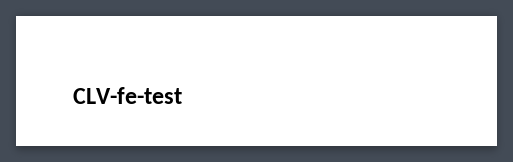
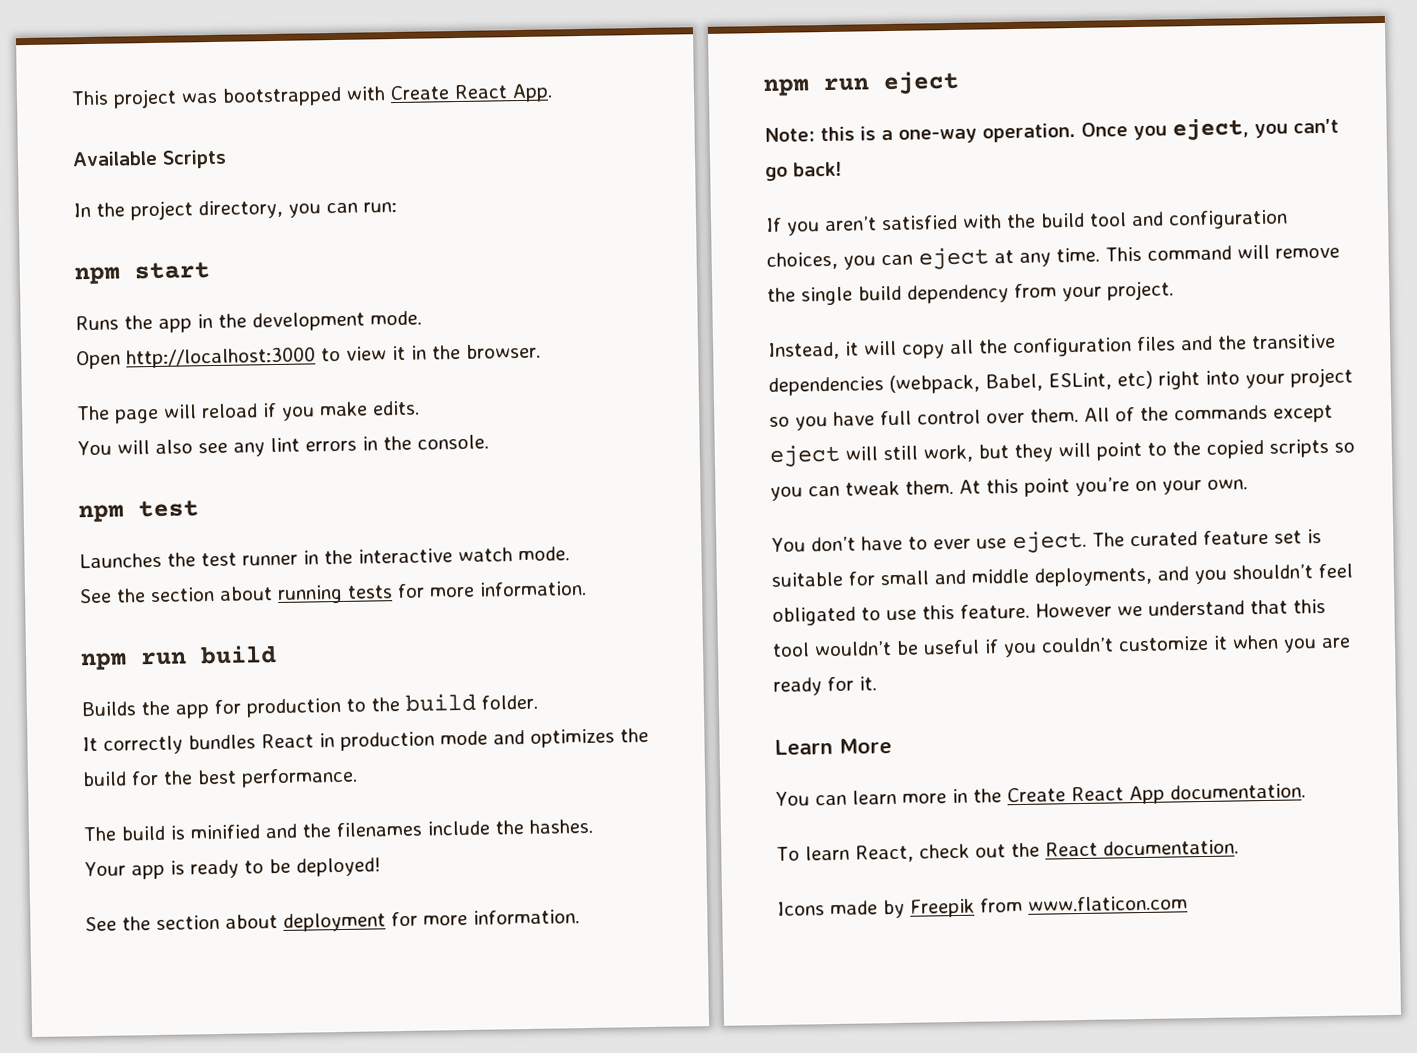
- CLV-fe-test
+ This project was bootstrapped with Create React App.
+ Available Scripts
+ In the project directory, you can run:
+ npm start
+ Runs the app in the development mode.
+ Open http://localhost:3000 to view it in the browser.
+ The page will reload if you make edits.
+ You will also see any lint errors in the console.
+ npm test
+ Launches the test runner in the interactive watch mode.
+ See the section about running tests for more information.
+ npm run build
+ Builds the app for production to the build folder.
+ It correctly bundles React in production mode and optimizes the build for the best performance.
+ The build is minified and the filenames include the hashes.
+ Your app is ready to be deployed!
+ See the section about deployment for more information.
+ npm run eject
+ Note: this is a one-way operation. Once you eject, you can’t go back!
+ If you aren’t satisfied with the build tool and configuration choices, you can eject at any time. This command will remove the single build dependency from your project.
+ Instead, it will copy all the configuration files and the transitive dependencies (webpack, Babel, ESLint, etc) right into your project so you have full control over them. All of the commands except eject will still work, but they will point to the copied scripts so you can tweak them. At this point you’re on your own.
+ You don’t have to ever use eject. The curated feature set is suitable for small and middle deployments, and you shouldn’t feel obligated to use this feature. However we understand that this tool wouldn’t be useful if you couldn’t customize it when you are ready for it.
+ Learn More
+ You can learn more in the Create React App documentation.
+ To learn React, check out the React documentation.
+ Icons made by Freepik from www.flaticon.com

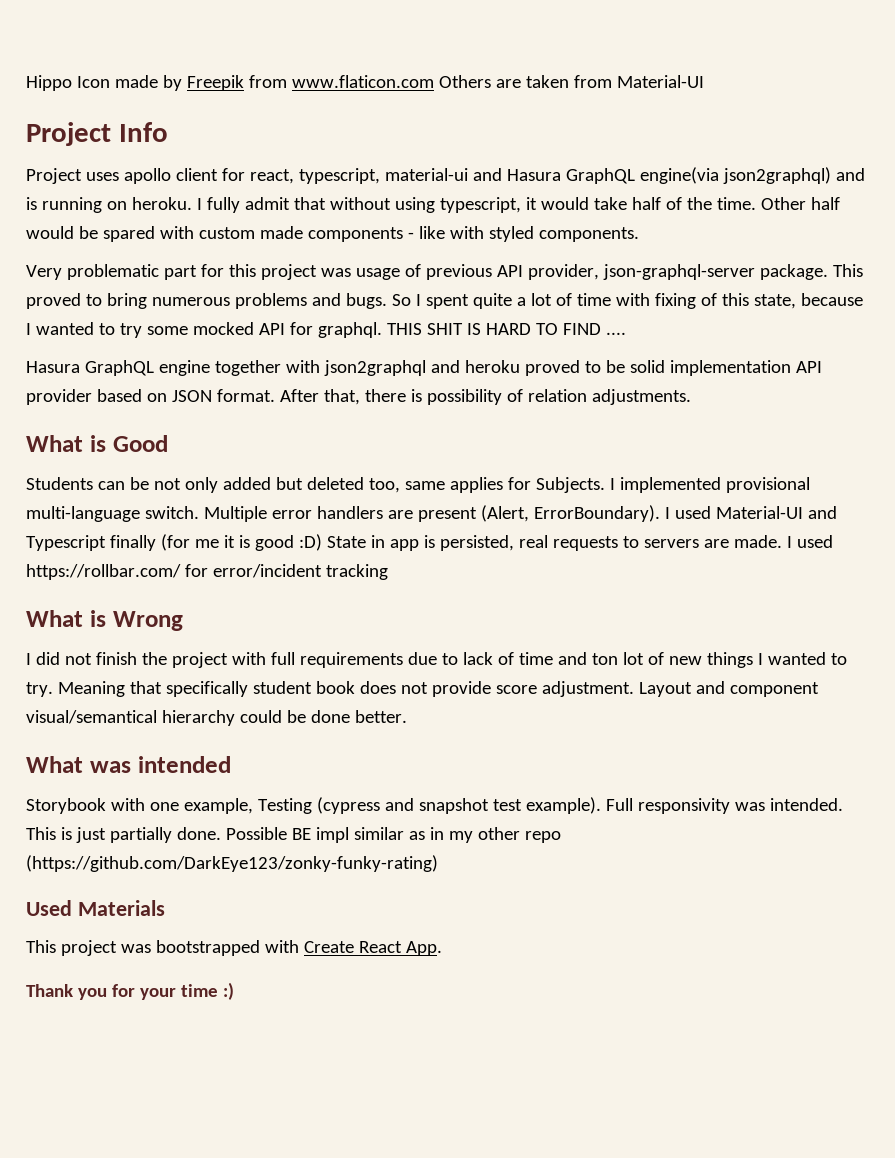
+ Hippo Icon made by Freepik from www.flaticon.com Others are taken from Material-UI
+ Project Info
+ Project uses apollo client for react, typescript, material-ui and Hasura GraphQL engine(via json2graphql) and is running on heroku. I fully admit that without using typescript, it would take half of the time. Other half would be spared with custom made components - like with styled components.
+ Very problematic part for this project was usage of previous API provider, json-graphql-server package. This proved to bring numerous problems and bugs. So I spent quite a lot of time with fixing of this state, because I wanted to try some mocked API for graphql. THIS SHIT IS HARD TO FIND ....
+ Hasura GraphQL engine together with json2graphql and heroku proved to be solid implementation API provider based on JSON format. After that, there is possibility of relation adjustments.
+ What is Good
+ Students can be not only added but deleted too, same applies for Subjects. I implemented provisional multi-language switch. Multiple error handlers are present (Alert, ErrorBoundary). I used Material-UI and Typescript finally (for me it is good :D) State in app is persisted, real requests to servers are made. I used https://rollbar.com/ for error/incident tracking
+ What is Wrong
+ I did not finish the project with full requirements due to lack of time and ton lot of new things I wanted to try. Meaning that specifically student book does not provide score adjustment. Layout and component visual/semantical hierarchy could be done better.
+ What was intended
+ Storybook with one example, Testing (cypress and snapshot test example). Full responsivity was intended. This is just partially done. Possible BE impl similar as in my other repo (https://github.com/DarkEye123/zonky-funky-rating)
+ Used Materials
- Available Scripts
- In the project directory, you can run:
- npm start
- Runs the app in the development mode.
- Open http://localhost:3000 to view it in the browser.
- The page will reload if you make edits.
- You will also see any lint errors in the console.
- npm test
- Launches the test runner in the interactive watch mode.
- See the section about running tests for more information.
- npm run build
- Builds the app for production to the build folder.
- It correctly bundles React in production mode and optimizes the build for the best performance.
- The build is minified and the filenames include the hashes.
- Your app is ready to be deployed!
- See the section about deployment for more information.
- npm run eject
- Note: this is a one-way operation. Once you eject, you can’t go back!
- If you aren’t satisfied with the build tool and configuration choices, you can eject at any time. This command will remove the single build dependency from your project.
- Instead, it will copy all the configuration files and the transitive dependencies (webpack, Babel, ESLint, etc) right into your project so you have full control over them. All of the commands except eject will still work, but they will point to the copied scripts so you can tweak them. At this point you’re on your own.
- You don’t have to ever use eject. The curated feature set is suitable for small and middle deployments, and you shouldn’t feel obligated to use this feature. However we understand that this tool wouldn’t be useful if you couldn’t customize it when you are ready for it.
- Learn More
- You can learn more in the Create React App documentation.
- To learn React, check out the React documentation.
- Icons made by Freepik from www.flaticon.com
+ Thank you for your time :)

